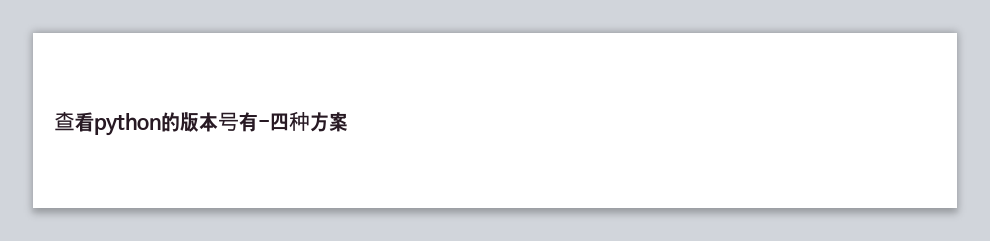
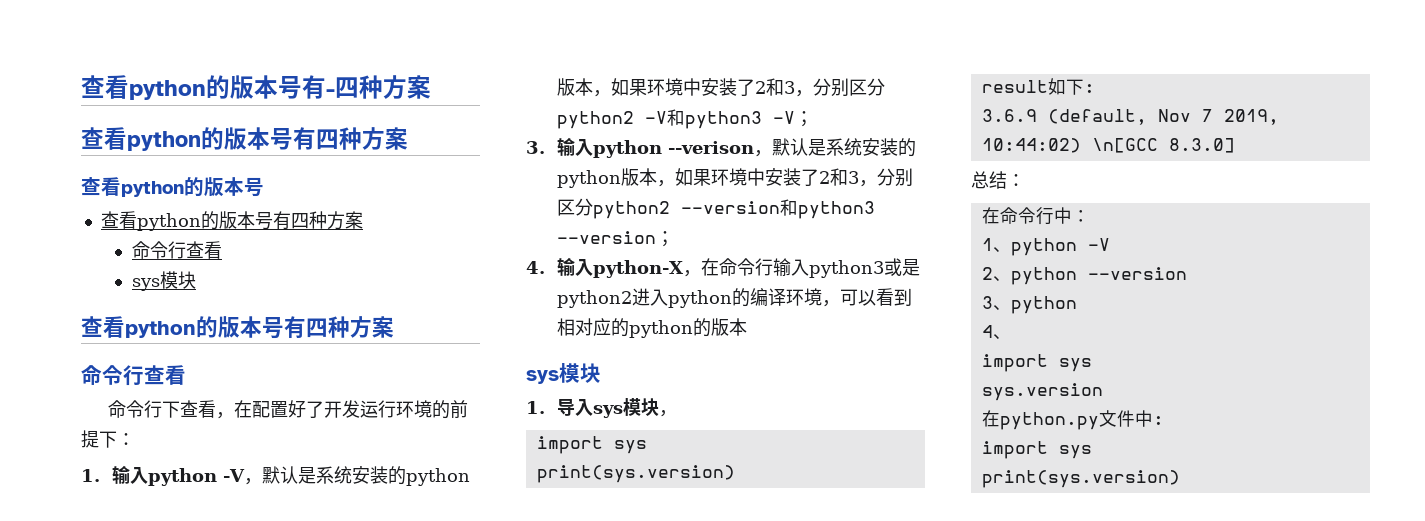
  查看python的版本号有-四种方案
+ 查看python的版本号有四种方案
+ 查看python的版本号
+ 查看python的版本号有四种方案
+ 命令行查看
+ sys模块
+ 查看python的版本号有四种方案
+ 命令行查看
+ 命令行下查看，在配置好了开发运行环境的前提下：
+ 1.输入python -V，默认是系统安装的python版本，如果环境中安装了2和3，分别区分python2 -V和python3 -V；
+ 3.输入python --verison，默认是系统安装的python版本，如果环境中安装了2和3，分别区分python2 --version和python3 --version；
+ 4.输入python-X，在命令行输入python3或是python2进入python的编译环境，可以看到相对应的python的版本
+ sys模块
+ 1.导入sys模块，
+ import sys
+ print(sys.version)
+ result如下:
+ 3.6.9 (default, Nov 7 2019, 10:44:02) \n[GCC 8.3.0]
+ 总结：
+ 在命令行中：
+ 1、python -V
+ 2、python --version
+ 3、python
+ 4、
+ import sys
+ sys.version
+ 在python.py文件中:
+ import sys
+ print(sys.version)

